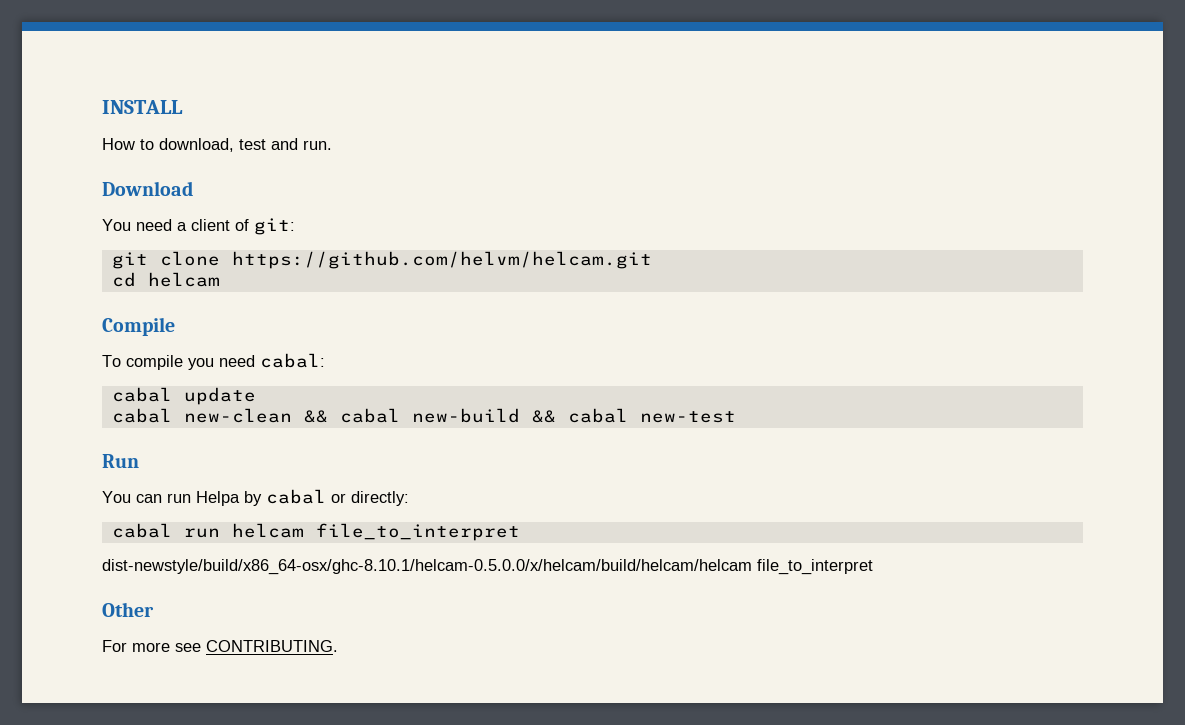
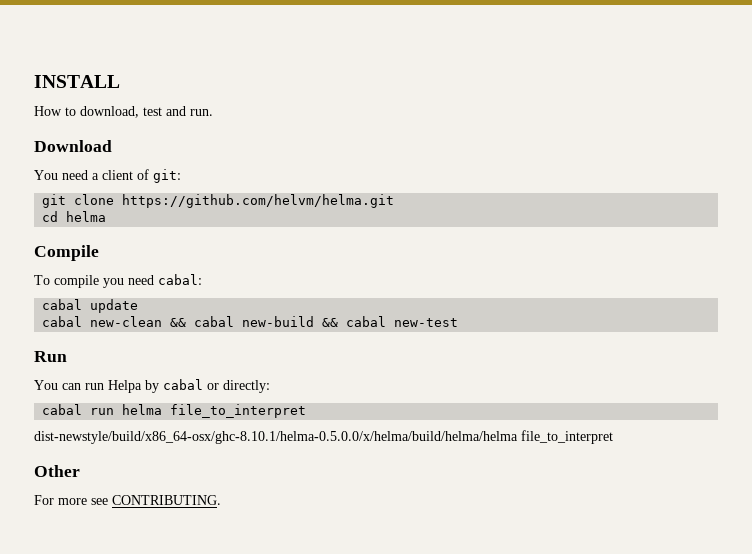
- git clone https://github.com/helvm/helcam.git
+ git clone https://github.com/helvm/helma.git
- cd helcam
+ cd helma
- cabal run helcam file_to_interpret
- dist-newstyle/build/x86_64-osx/ghc-8.10.1/helcam-0.5.0.0/x/helcam/build/helcam/helcam file_to_interpret
+ cabal run helma file_to_interpret
+ dist-newstyle/build/x86_64-osx/ghc-8.10.1/helma-0.5.0.0/x/helma/build/helma/helma file_to_interpret

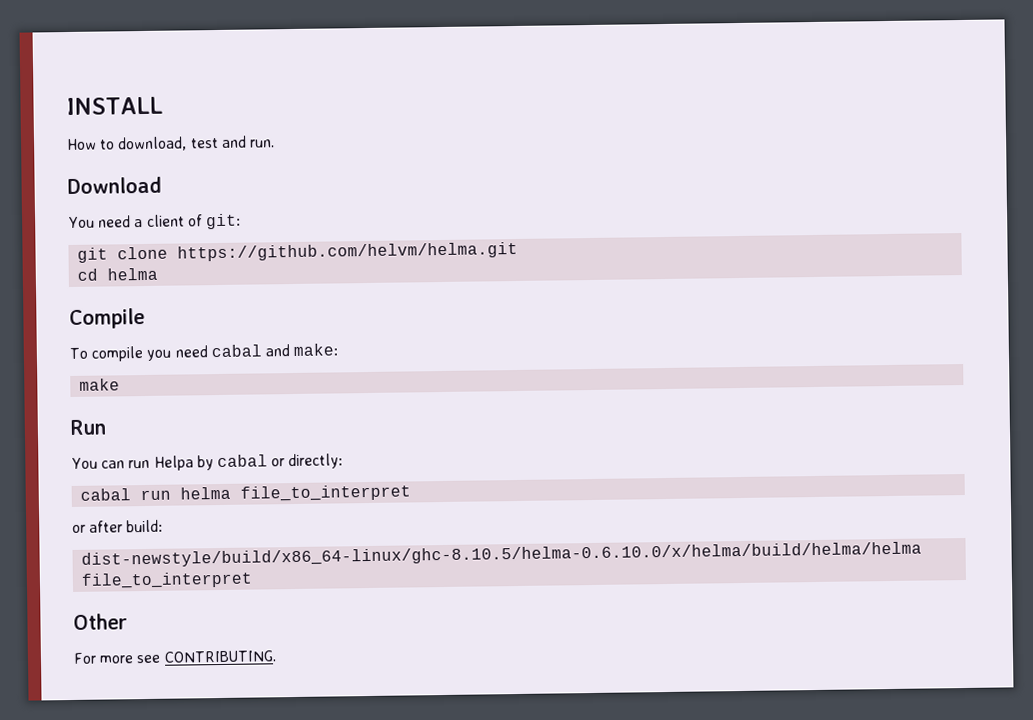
- To compile you need cabal:
- cabal update
- cabal new-clean && cabal new-build && cabal new-test
+ To compile you need cabal and make:
+ make
- dist-newstyle/build/x86_64-osx/ghc-8.10.1/helma-0.5.0.0/x/helma/build/helma/helma file_to_interpret
+ or after build:
+ dist-newstyle/build/x86_64-linux/ghc-8.10.5/helma-0.6.10.0/x/helma/build/helma/helma file_to_interpret

